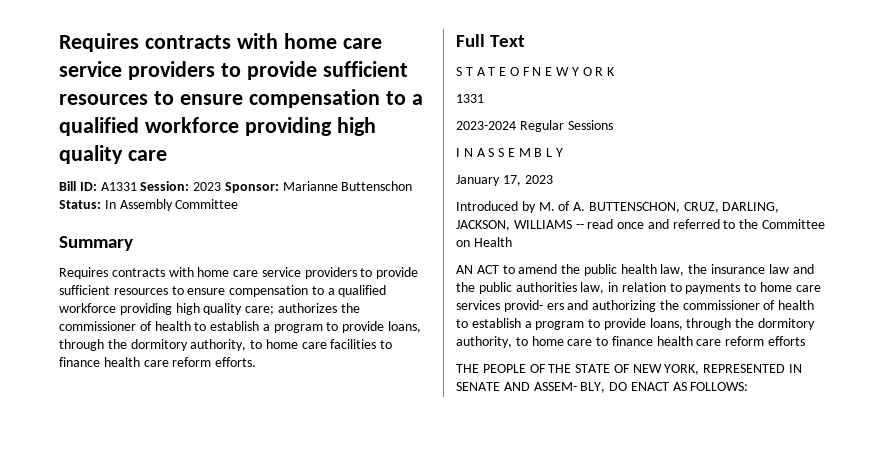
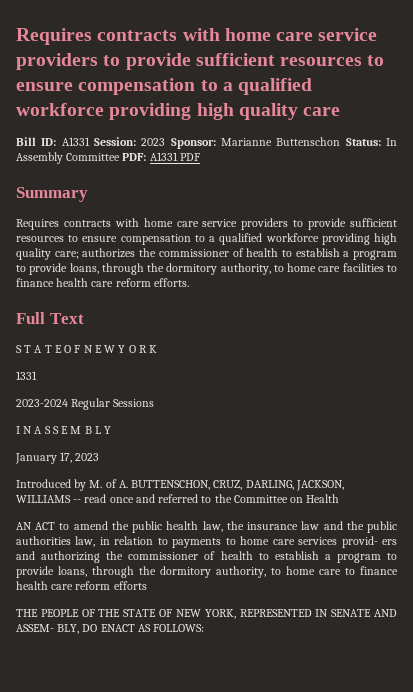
- Bill ID: A1331 Session: 2023 Sponsor: Marianne Buttenschon Status: In Assembly Committee
+ Bill ID: A1331 Session: 2023 Sponsor: Marianne Buttenschon Status: In Assembly Committee PDF: A1331 PDF

